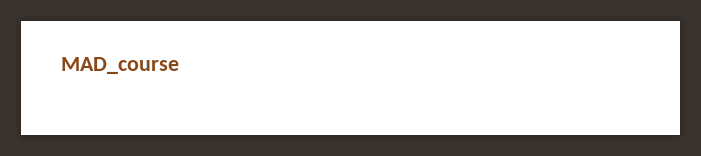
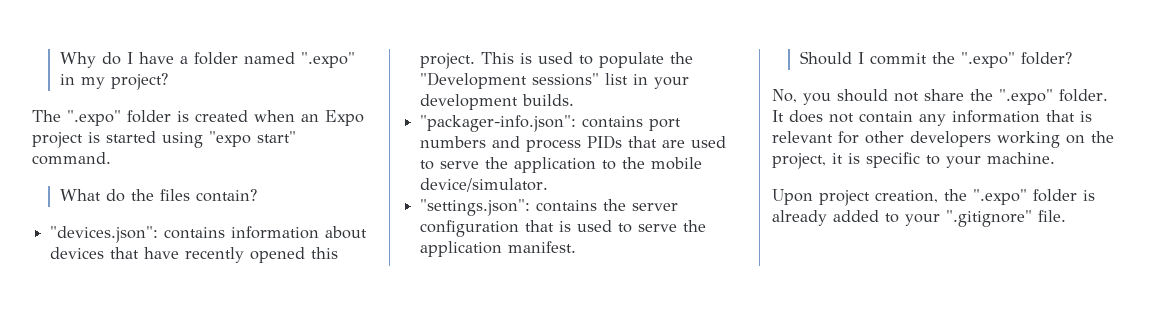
- MAD_course
+ Why do I have a folder named ".expo" in my project?
+ The ".expo" folder is created when an Expo project is started using "expo start" command.
+ What do the files contain?
+ "devices.json": contains information about devices that have recently opened this project. This is used to populate the "Development sessions" list in your development builds.
+ "packager-info.json": contains port numbers and process PIDs that are used to serve the application to the mobile device/simulator.
+ "settings.json": contains the server configuration that is used to serve the application manifest.
+ Should I commit the ".expo" folder?
+ No, you should not share the ".expo" folder. It does not contain any information that is relevant for other developers working on the project, it is specific to your machine.
+ Upon project creation, the ".expo" folder is already added to your ".gitignore" file.

